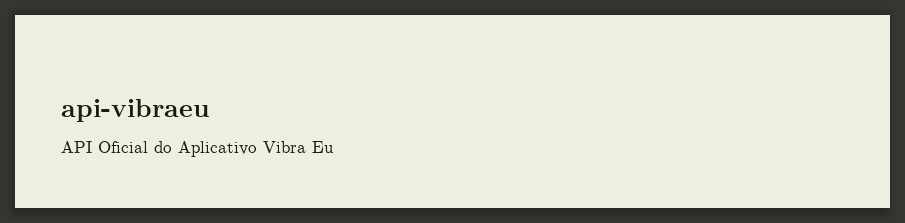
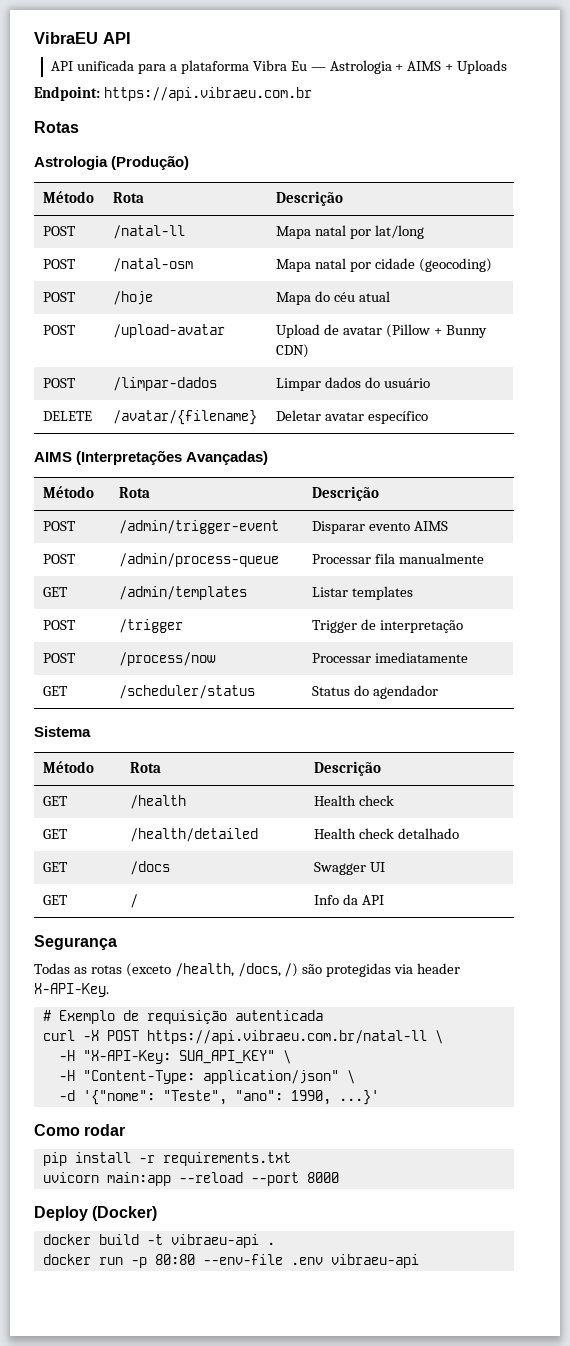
- api-vibraeu
- API Oficial do Aplicativo Vibra Eu
+ VibraEU API
+ API unificada para a plataforma Vibra Eu — Astrologia + AIMS + Uploads
+ Endpoint: https://api.vibraeu.com.br
+ Rotas
+ Astrologia (Produção)
+ Método | Rota | Descrição
+ POST | /natal-ll | Mapa natal por lat/long
+ POST | /natal-osm | Mapa natal por cidade (geocoding)
+ POST | /hoje | Mapa do céu atual
+ POST | /upload-avatar | Upload de avatar (Pillow + Bunny CDN)
+ POST | /limpar-dados | Limpar dados do usuário
+ DELETE | /avatar/{filename} | Deletar avatar específico
+ AIMS (Interpretações Avançadas)
+ Método | Rota | Descrição
+ POST | /admin/trigger-event | Disparar evento AIMS
+ POST | /admin/process-queue | Processar fila manualmente
+ GET | /admin/templates | Listar templates
+ POST | /trigger | Trigger de interpretação
+ POST | /process/now | Processar imediatamente
+ GET | /scheduler/status | Status do agendador
+ Sistema
+ Método | Rota | Descrição
+ GET | /health | Health check
+ GET | /health/detailed | Health check detalhado
+ GET | /docs | Swagger UI
+ GET | / | Info da API
+ Segurança
+ Todas as rotas (exceto /health, /docs, /) são protegidas via header X-API-Key.
+ # Exemplo de requisição autenticada
+ curl -X POST https://api.vibraeu.com.br/natal-ll \
+ -H "X-API-Key: SUA_API_KEY" \
+ -H "Content-Type: application/json" \
+ -d '{"nome": "Teste", "ano": 1990, ...}'
+ Como rodar
+ pip install -r requirements.txt
+ uvicorn main:app --reload --port 8000
+ Deploy (Docker)
+ docker build -t vibraeu-api .
+ docker run -p 80:80 --env-file .env vibraeu-api

